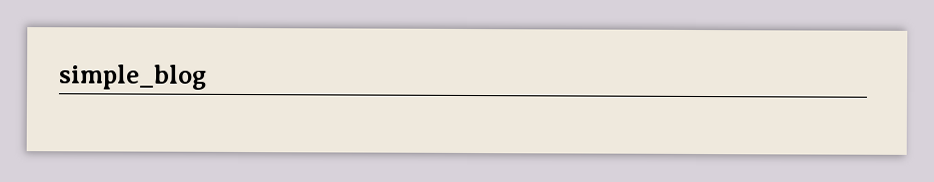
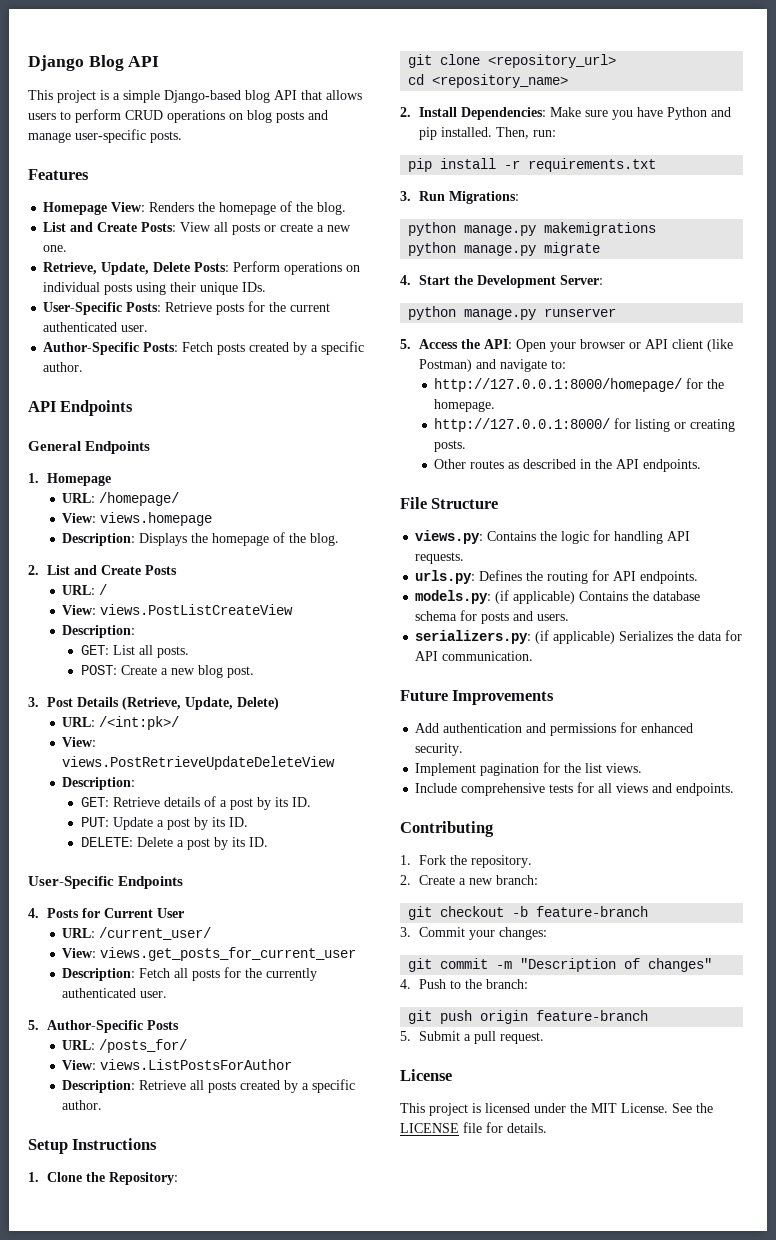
- simple_blog
+ Django Blog API
+ This project is a simple Django-based blog API that allows users to perform CRUD operations on blog posts and manage user-specific posts.
+ Features
+ Homepage View: Renders the homepage of the blog.
+ List and Create Posts: View all posts or create a new one.
+ Retrieve, Update, Delete Posts: Perform operations on individual posts using their unique IDs.
+ User-Specific Posts: Retrieve posts for the current authenticated user.
+ Author-Specific Posts: Fetch posts created by a specific author.
+ API Endpoints
+ General Endpoints
+ 1. Homepage
+ URL: /homepage/
+ View: views.homepage
+ Description: Displays the homepage of the blog.
+ 2. List and Create Posts
+ URL: /
+ View: views.PostListCreateView
+ Description:
+ GET: List all posts.
+ POST: Create a new blog post.
+ 3. Post Details (Retrieve, Update, Delete)
+ URL: /<int:pk>/
+ View: views.PostRetrieveUpdateDeleteView
+ Description:
+ GET: Retrieve details of a post by its ID.
+ PUT: Update a post by its ID.
+ DELETE: Delete a post by its ID.
+ User-Specific Endpoints
+ 4. Posts for Current User
+ URL: /current_user/
+ View: views.get_posts_for_current_user
+ Description: Fetch all posts for the currently authenticated user.
+ 5. Author-Specific Posts
+ URL: /posts_for/
+ View: views.ListPostsForAuthor
+ Description: Retrieve all posts created by a specific author.
+ Setup Instructions
+ 1. Clone the Repository:
+ git clone <repository_url>
+ cd <repository_name>
+ 2. Install Dependencies: Make sure you have Python and pip installed. Then, run:
+ pip install -r requirements.txt
+ 3. Run Migrations:
+ python manage.py makemigrations
+ python manage.py migrate
+ 4. Start the Development Server:
+ python manage.py runserver
+ 5. Access the API: Open your browser or API client (like Postman) and navigate to:
+ http://127.0.0.1:8000/homepage/ for the homepage.
+ http://127.0.0.1:8000/ for listing or creating posts.
+ Other routes as described in the API endpoints.
+ File Structure
+ views.py: Contains the logic for handling API requests.
+ urls.py: Defines the routing for API endpoints.
+ models.py: (if applicable) Contains the database schema for posts and users.
+ serializers.py: (if applicable) Serializes the data for API communication.
+ Future Improvements
+ Add authentication and permissions for enhanced security.
+ Implement pagination for the list views.
+ Include comprehensive tests for all views and endpoints.
+ Contributing
+ 1. Fork the repository.
+ 2. Create a new branch:
+ git checkout -b feature-branch
+ 3. Commit your changes:
+ git commit -m "Description of changes"
+ 4. Push to the branch:
+ git push origin feature-branch
+ 5. Submit a pull request.
+ License
+ This project is licensed under the MIT License. See the LICENSE file for details.

